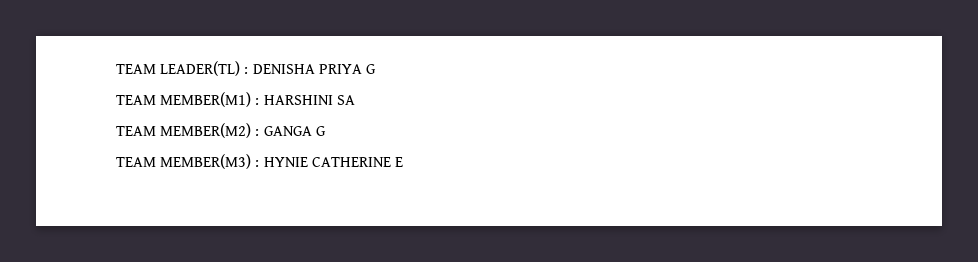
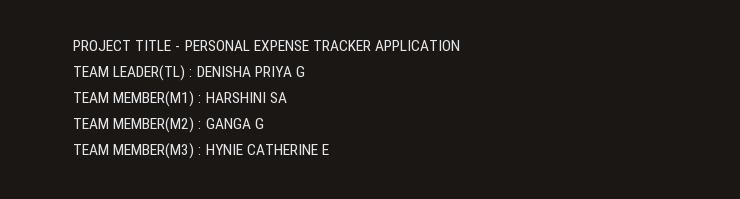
+ PROJECT TITLE - PERSONAL EXPENSE TRACKER APPLICATION

